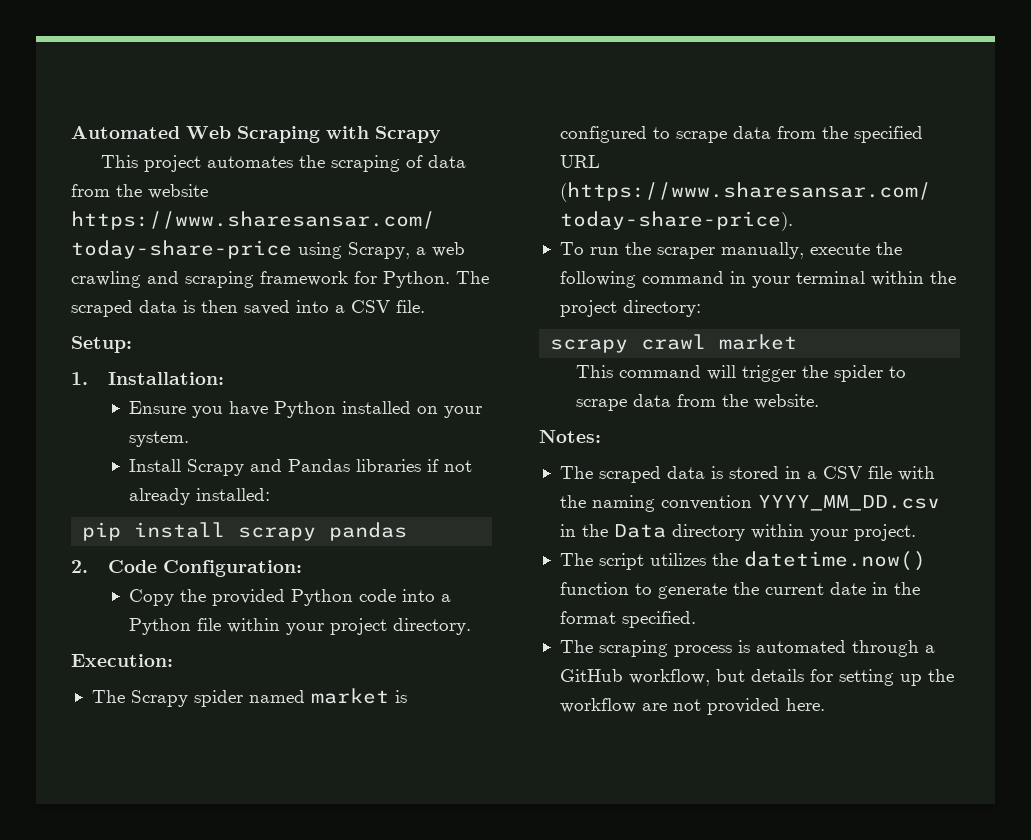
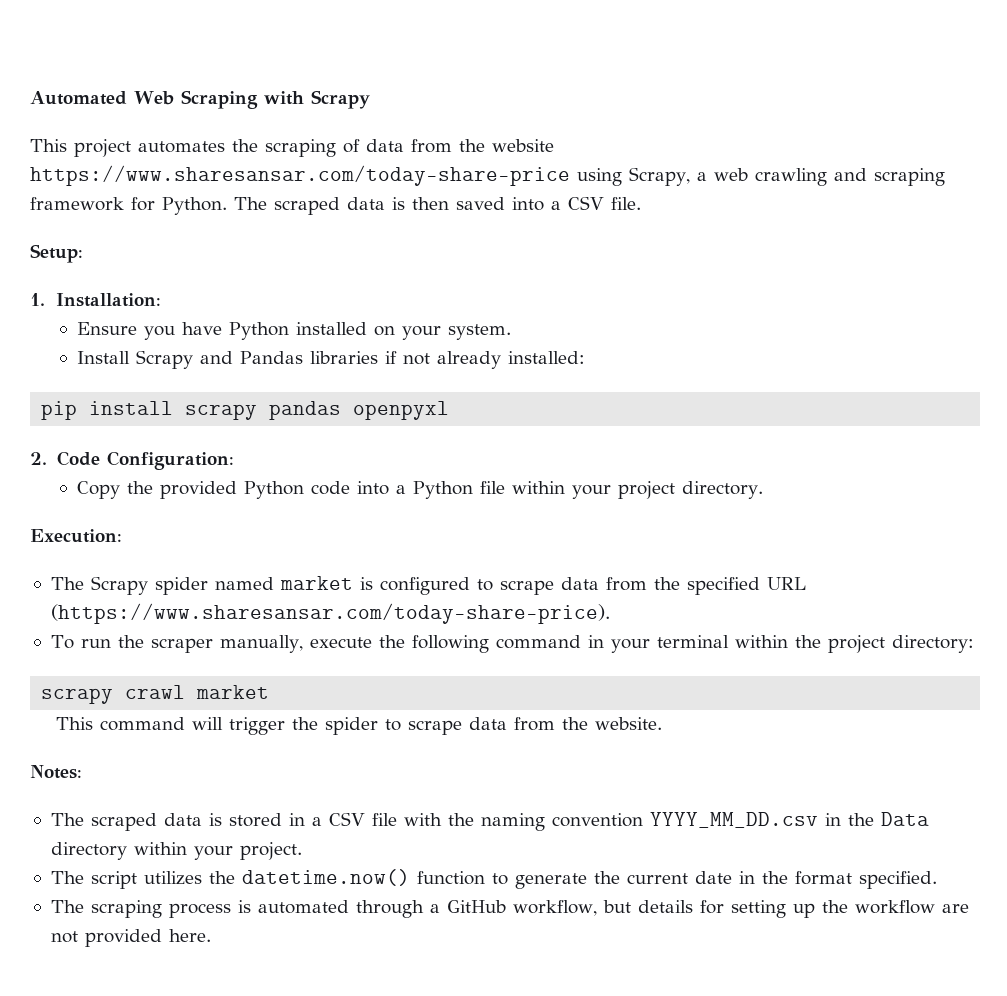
- pip install scrapy pandas
+ pip install scrapy pandas openpyxl

